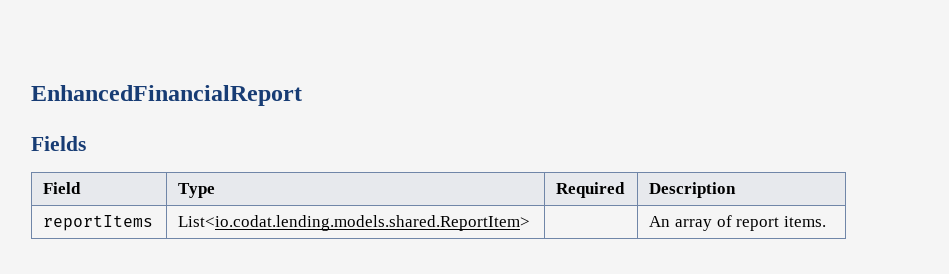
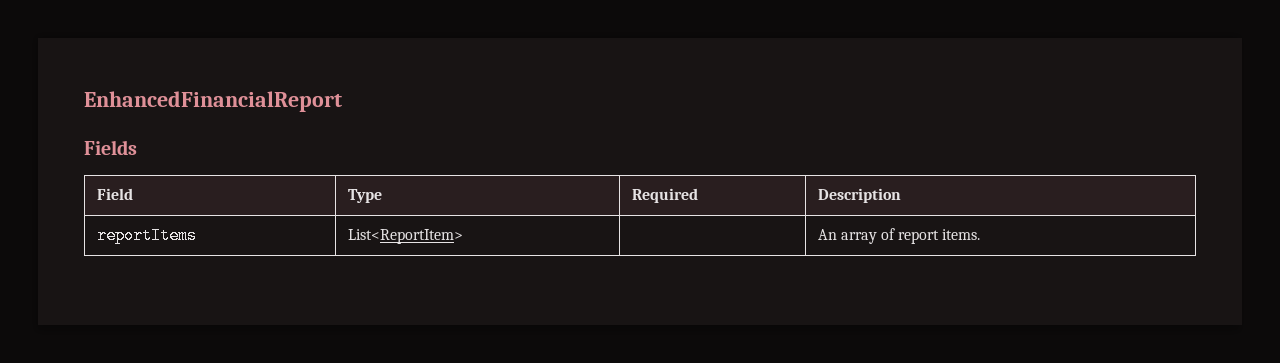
- reportItems | List<io.codat.lending.models.shared.ReportItem> | | An array of report items.
+ reportItems | List<ReportItem> | | An array of report items.

